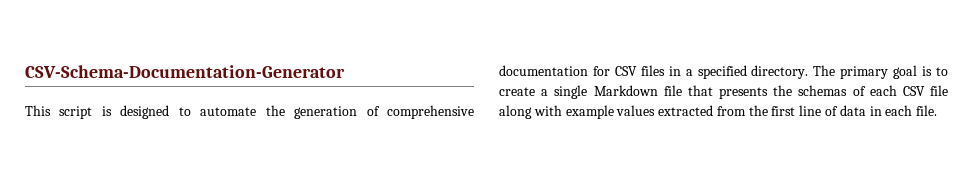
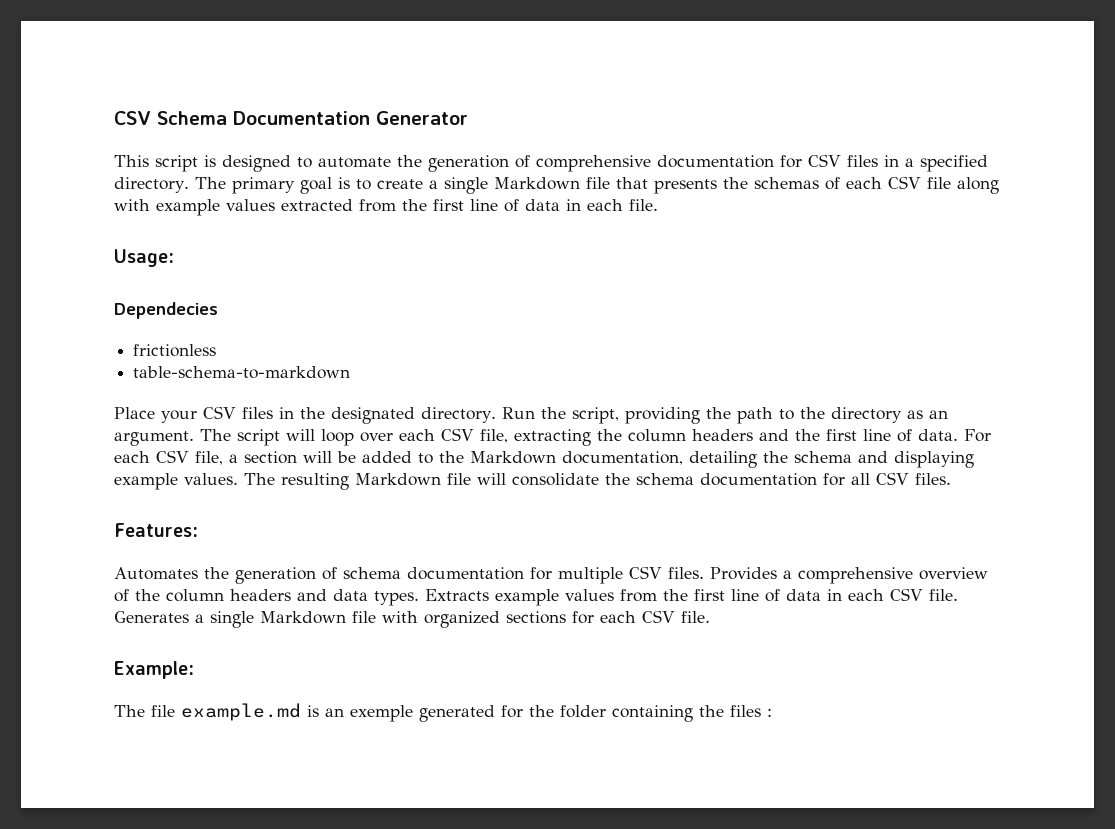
- CSV-Schema-Documentation-Generator
+ CSV Schema Documentation Generator
+ Usage:
+ Dependecies
+ frictionless
+ table-schema-to-markdown
+ Place your CSV files in the designated directory. Run the script, providing the path to the directory as an argument. The script will loop over each CSV file, extracting the column headers and the first line of data. For each CSV file, a section will be added to the Markdown documentation, detailing the schema and displaying example values. The resulting Markdown file will consolidate the schema documentation for all CSV files.
+ Features:
+ Automates the generation of schema documentation for multiple CSV files. Provides a comprehensive overview of the column headers and data types. Extracts example values from the first line of data in each CSV file. Generates a single Markdown file with organized sections for each CSV file.
+ Example:
+ The file example.md is an exemple generated for the folder containing the files :

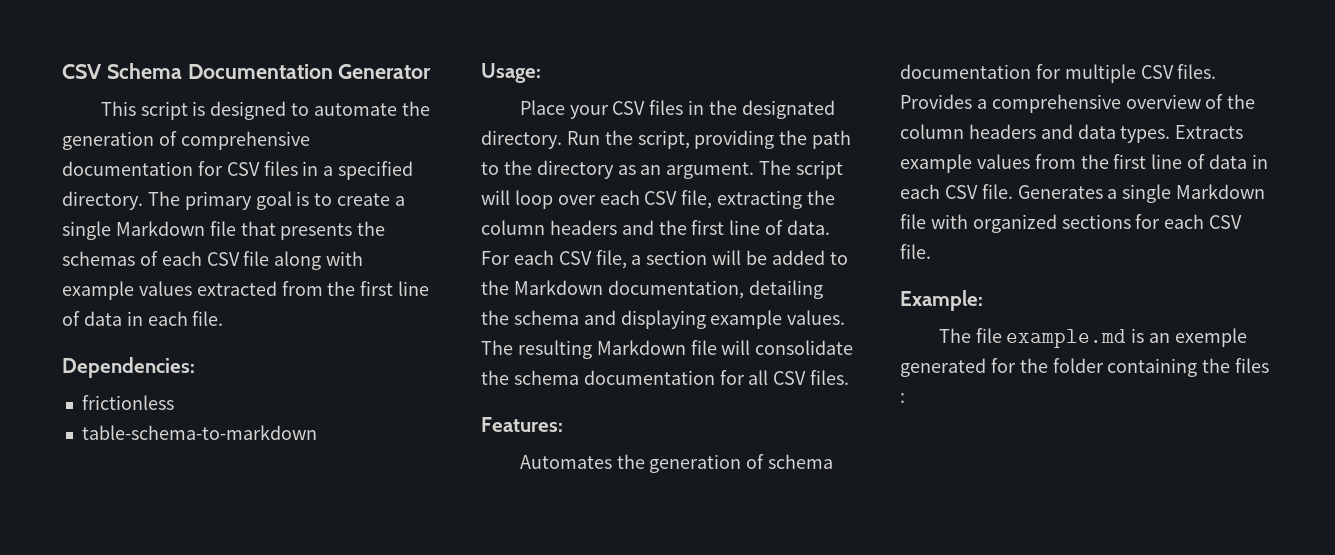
- Usage:
- Dependecies
+ Dependencies:
+ Usage:

